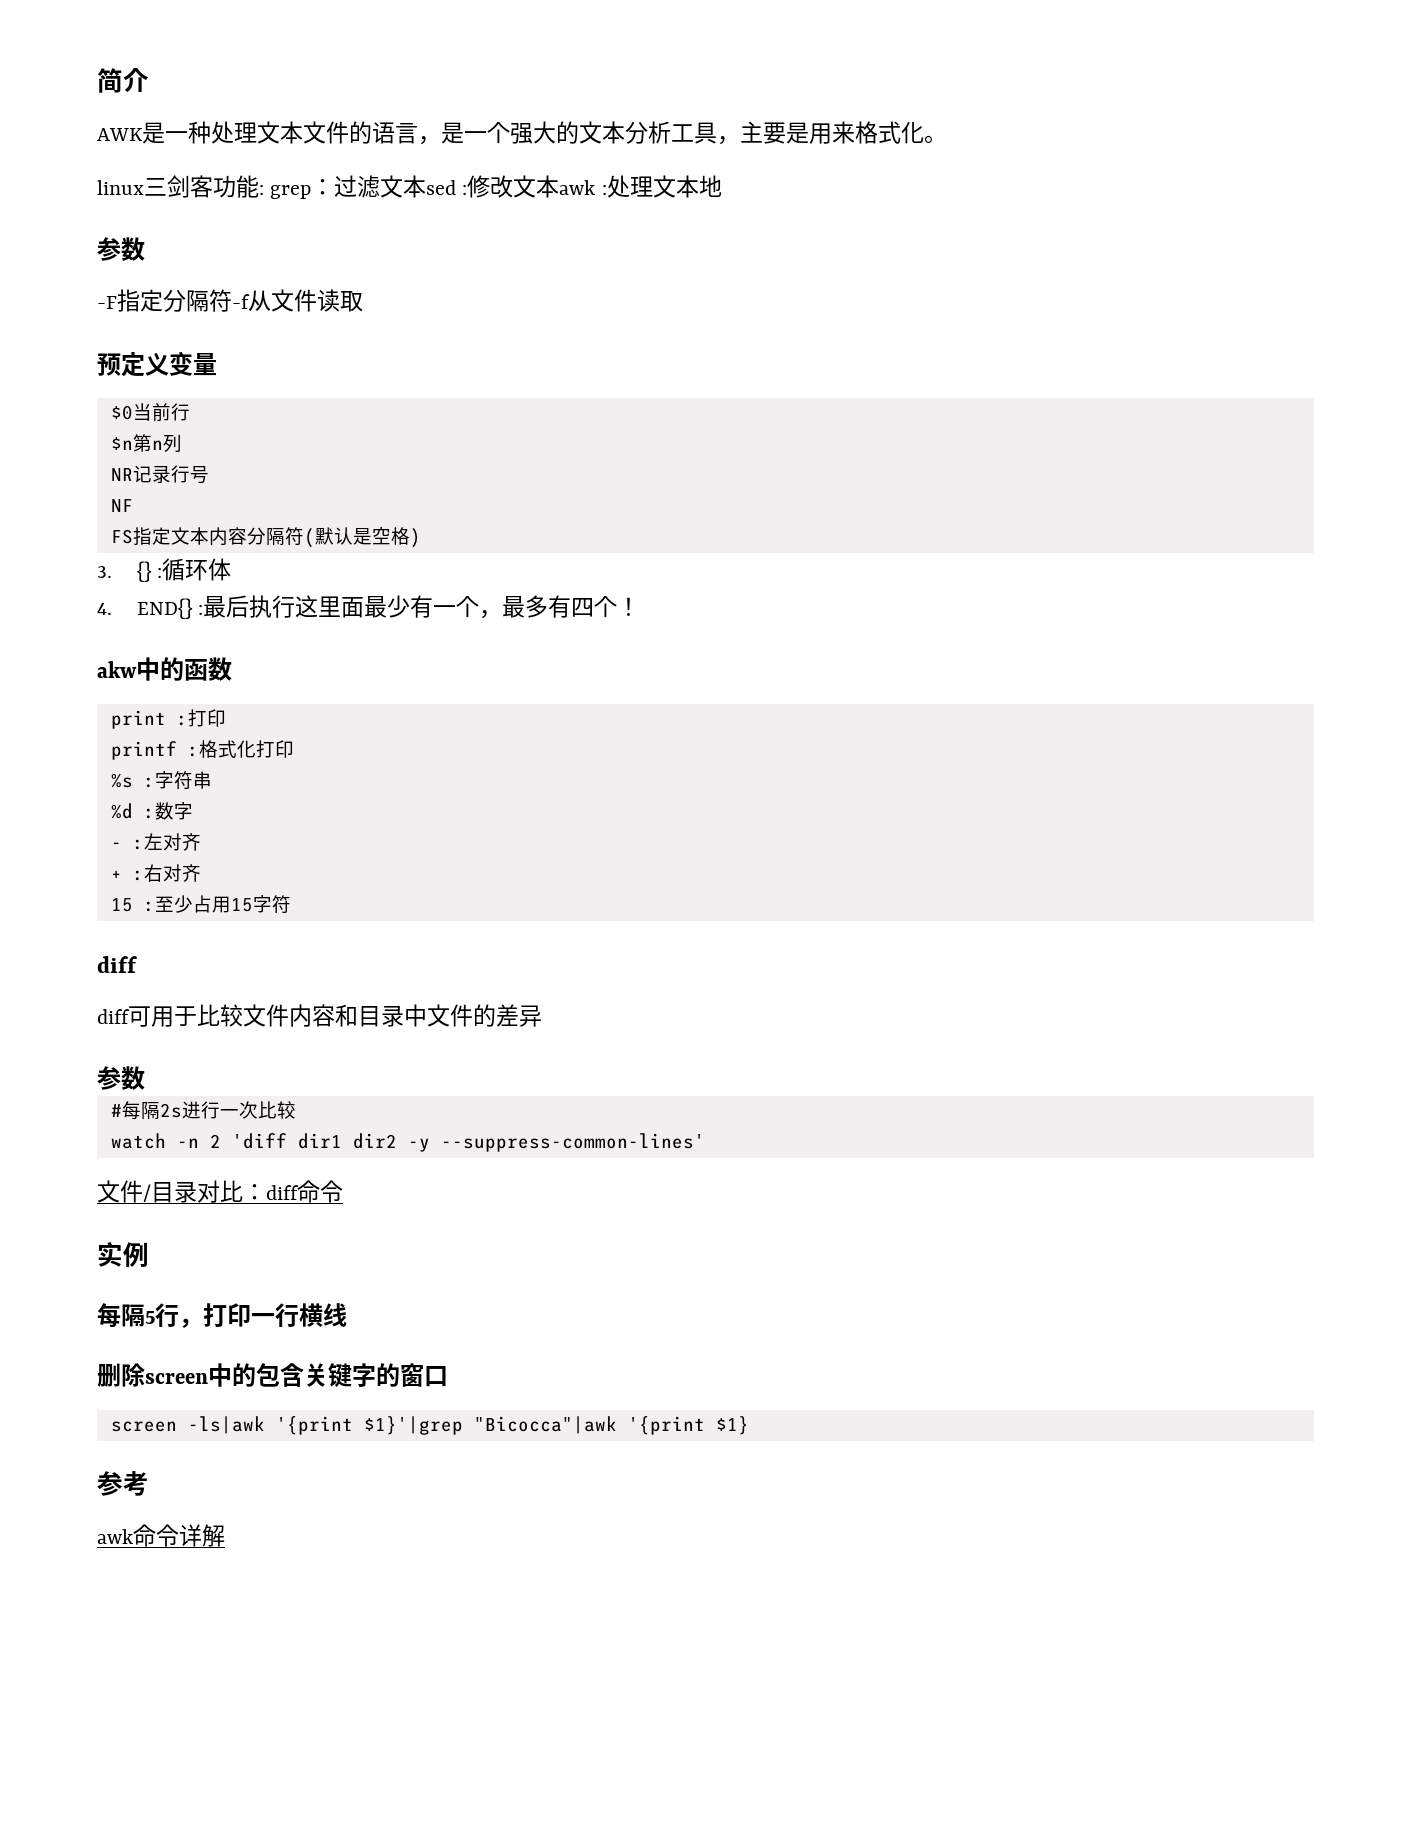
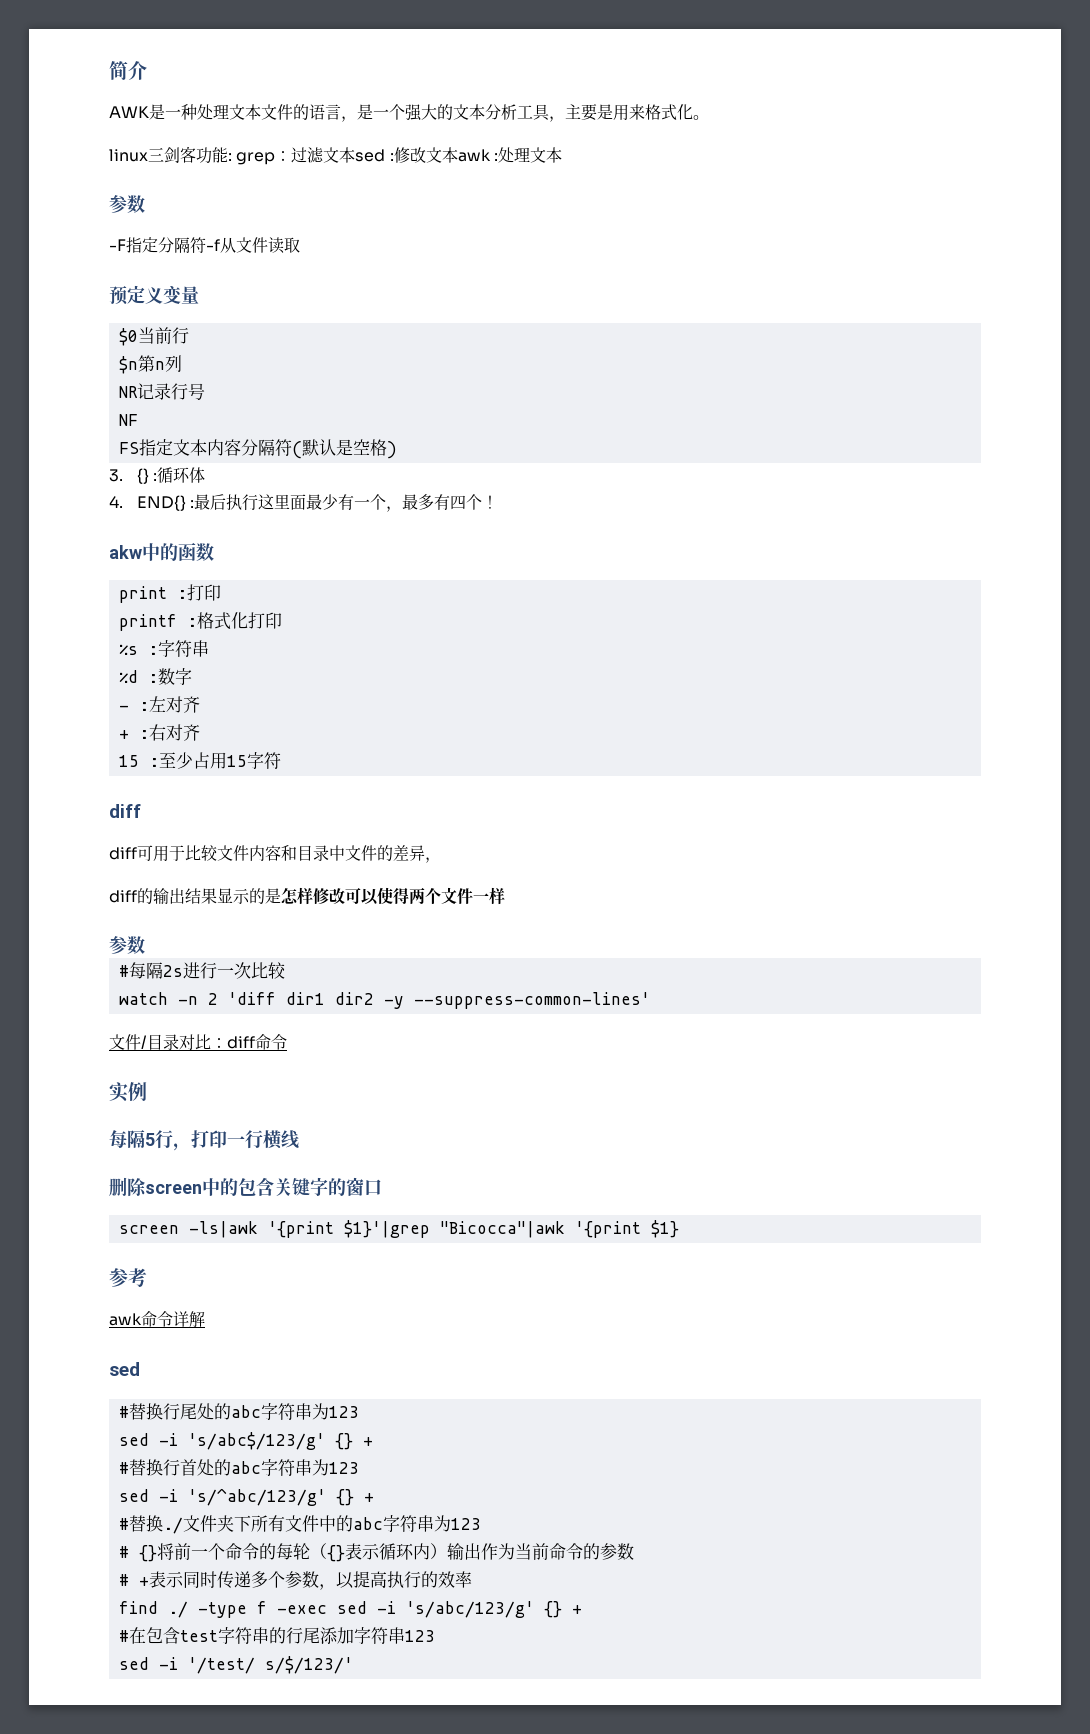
- linux三剑客功能: grep：过滤文本sed :修改文本awk :处理文本地
+ linux三剑客功能: grep：过滤文本sed :修改文本awk :处理文本
- diff可用于比较文件内容和目录中文件的差异
+ diff可用于比较文件内容和目录中文件的差异，
+ diff的输出结果显示的是怎样修改可以使得两个文件一样
  awk命令详解
+ sed
+ #替换行尾处的abc字符串为123
+ sed -i 's/abc$/123/g' {} +
+ #替换行首处的abc字符串为123
+ sed -i 's/^abc/123/g' {} +
+ #替换./文件夹下所有文件中的abc字符串为123
+ # {}将前一个命令的每轮（{}表示循环内）输出作为当前命令的参数
+ # +表示同时传递多个参数，以提高执行的效率
+ find ./ -type f -exec sed -i 's/abc/123/g' {} +
+ #在包含test字符串的行尾添加字符串123
+ sed -i '/test/ s/$/123/'

